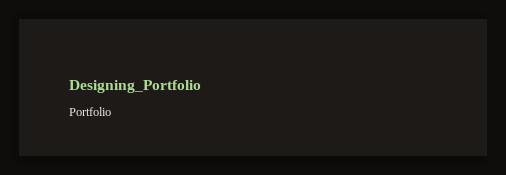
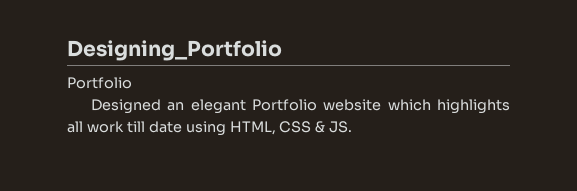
+ Designed an elegant Portfolio website which highlights all work till date using HTML, CSS & JS.

